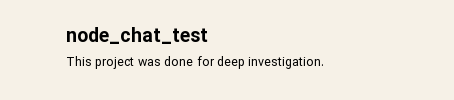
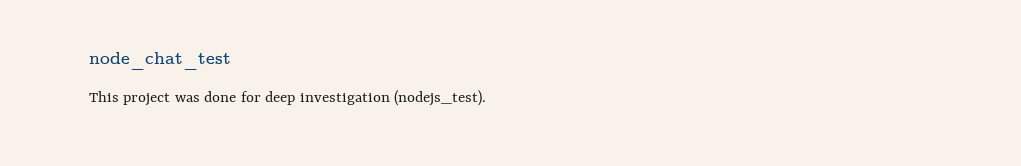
- This project was done for deep investigation.
+ This project was done for deep investigation (nodejs_test).

